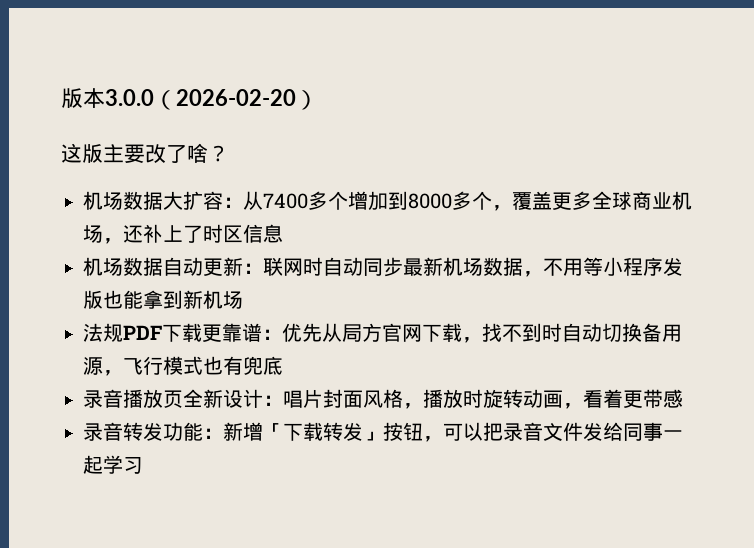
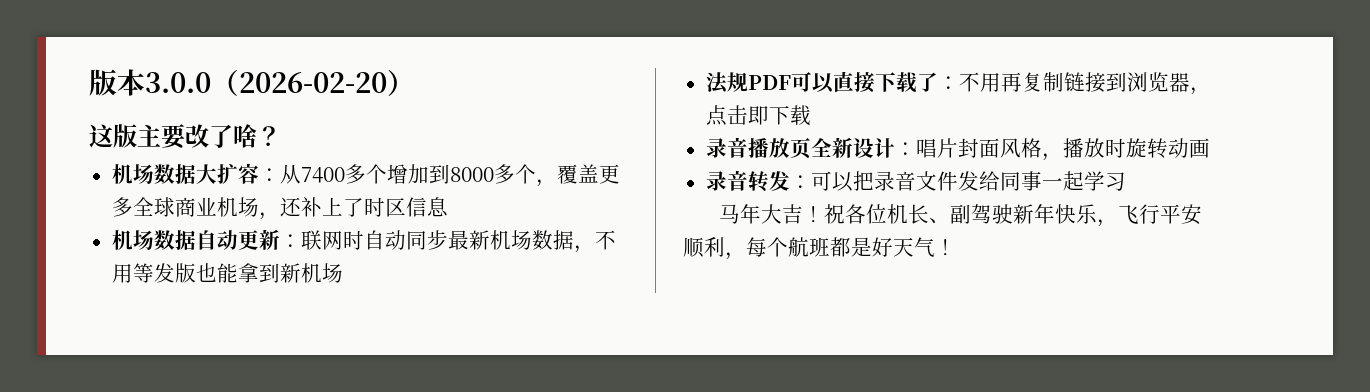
- 机场数据自动更新：联网时自动同步最新机场数据，不用等小程序发版也能拿到新机场
+ 机场数据自动更新：联网时自动同步最新机场数据，不用等发版也能拿到新机场
- 法规PDF下载更靠谱：优先从局方官网下载，找不到时自动切换备用源，飞行模式也有兜底
+ 法规PDF可以直接下载了：不用再复制链接到浏览器，点击即下载
- 录音播放页全新设计：唱片封面风格，播放时旋转动画，看着更带感
+ 录音播放页全新设计：唱片封面风格，播放时旋转动画
- 录音转发功能：新增「下载转发」按钮，可以把录音文件发给同事一起学习
+ 录音转发：可以把录音文件发给同事一起学习
+ 马年大吉！祝各位机长、副驾驶新年快乐，飞行平安顺利，每个航班都是好天气！

